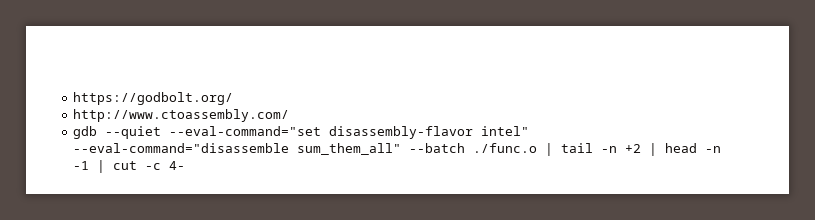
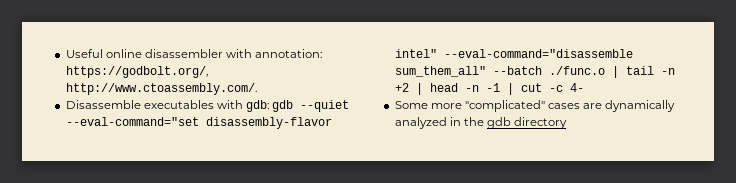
- https://godbolt.org/
- http://www.ctoassembly.com/
- gdb --quiet --eval-command="set disassembly-flavor intel" --eval-command="disassemble sum_them_all" --batch ./func.o | tail -n +2 | head -n -1 | cut -c 4-
+ Useful online disassembler with annotation: https://godbolt.org/, http://www.ctoassembly.com/.
+ Disassemble executables with gdb: gdb --quiet --eval-command="set disassembly-flavor intel" --eval-command="disassemble sum_them_all" --batch ./func.o | tail -n +2 | head -n -1 | cut -c 4-
+ Some more "complicated" cases are dynamically analyzed in the gdb directory

